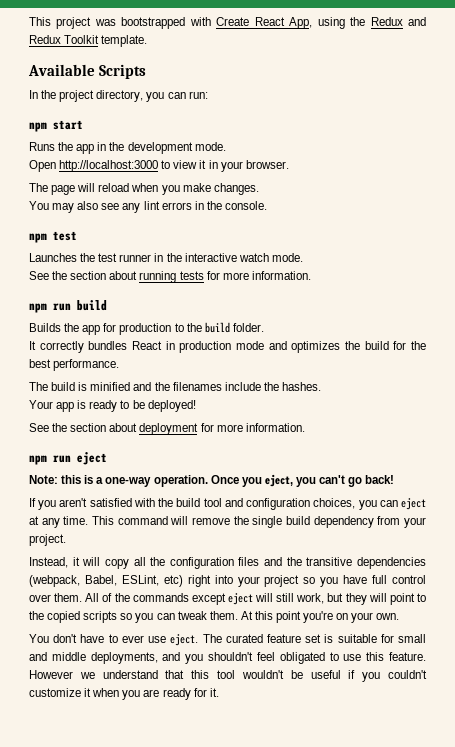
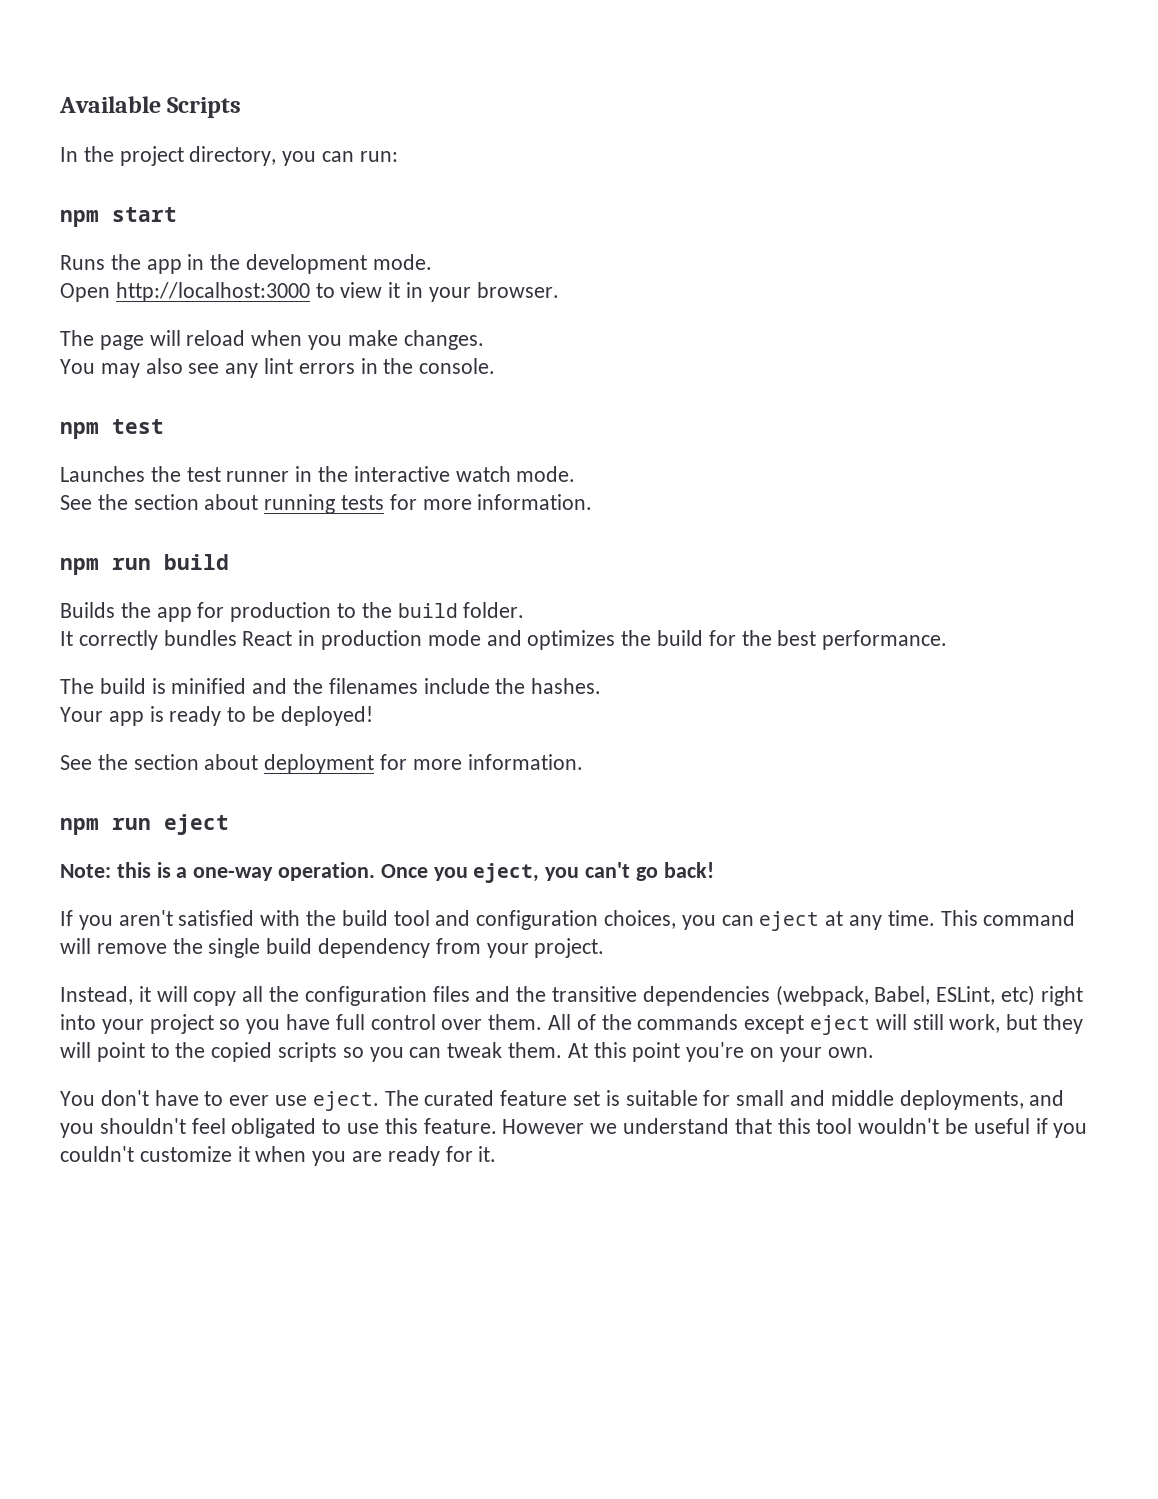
- This project was bootstrapped with Create React App, using the Redux and Redux Toolkit template.

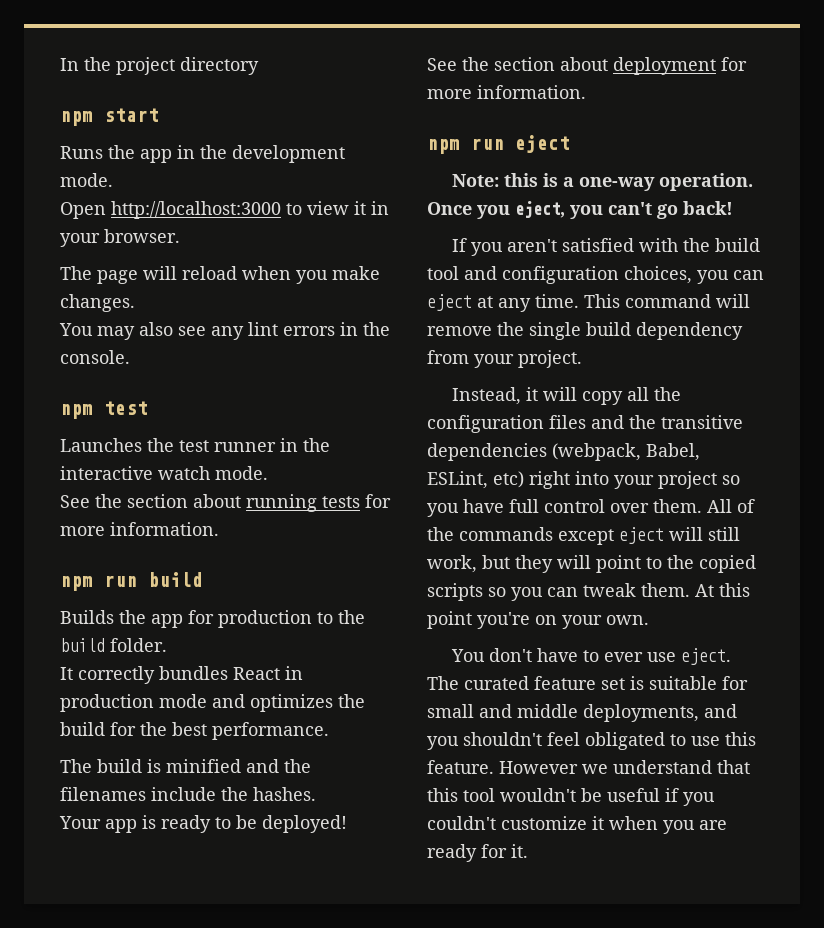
- Available Scripts
- In the project directory, you can run:
+ In the project directory

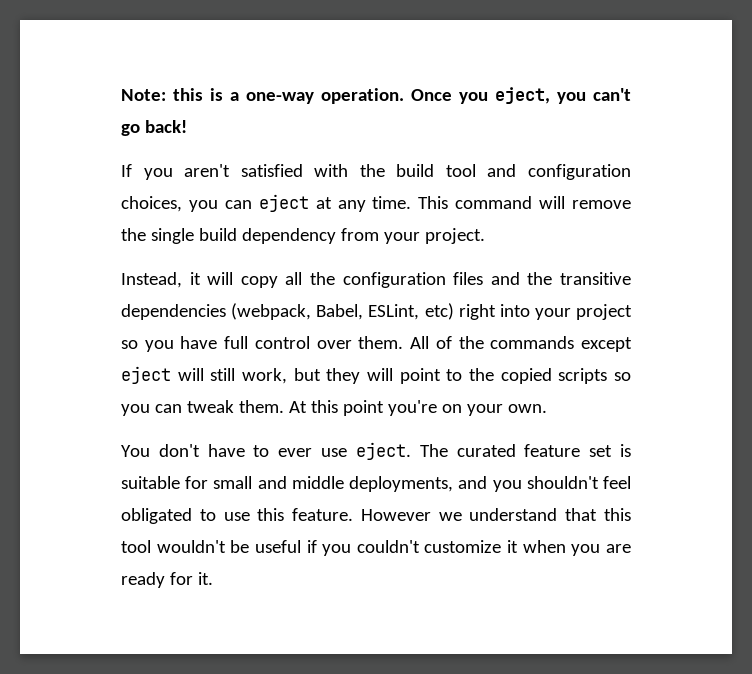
- In the project directory
- npm start
- Runs the app in the development mode.
- Open http://localhost:3000 to view it in your browser.
- The page will reload when you make changes.
- You may also see any lint errors in the console.
- npm test
- Launches the test runner in the interactive watch mode.
- See the section about running tests for more information.
- npm run build
- Builds the app for production to the build folder.
- It correctly bundles React in production mode and optimizes the build for the best performance.
- The build is minified and the filenames include the hashes.
- Your app is ready to be deployed!
- See the section about deployment for more information.
- npm run eject

